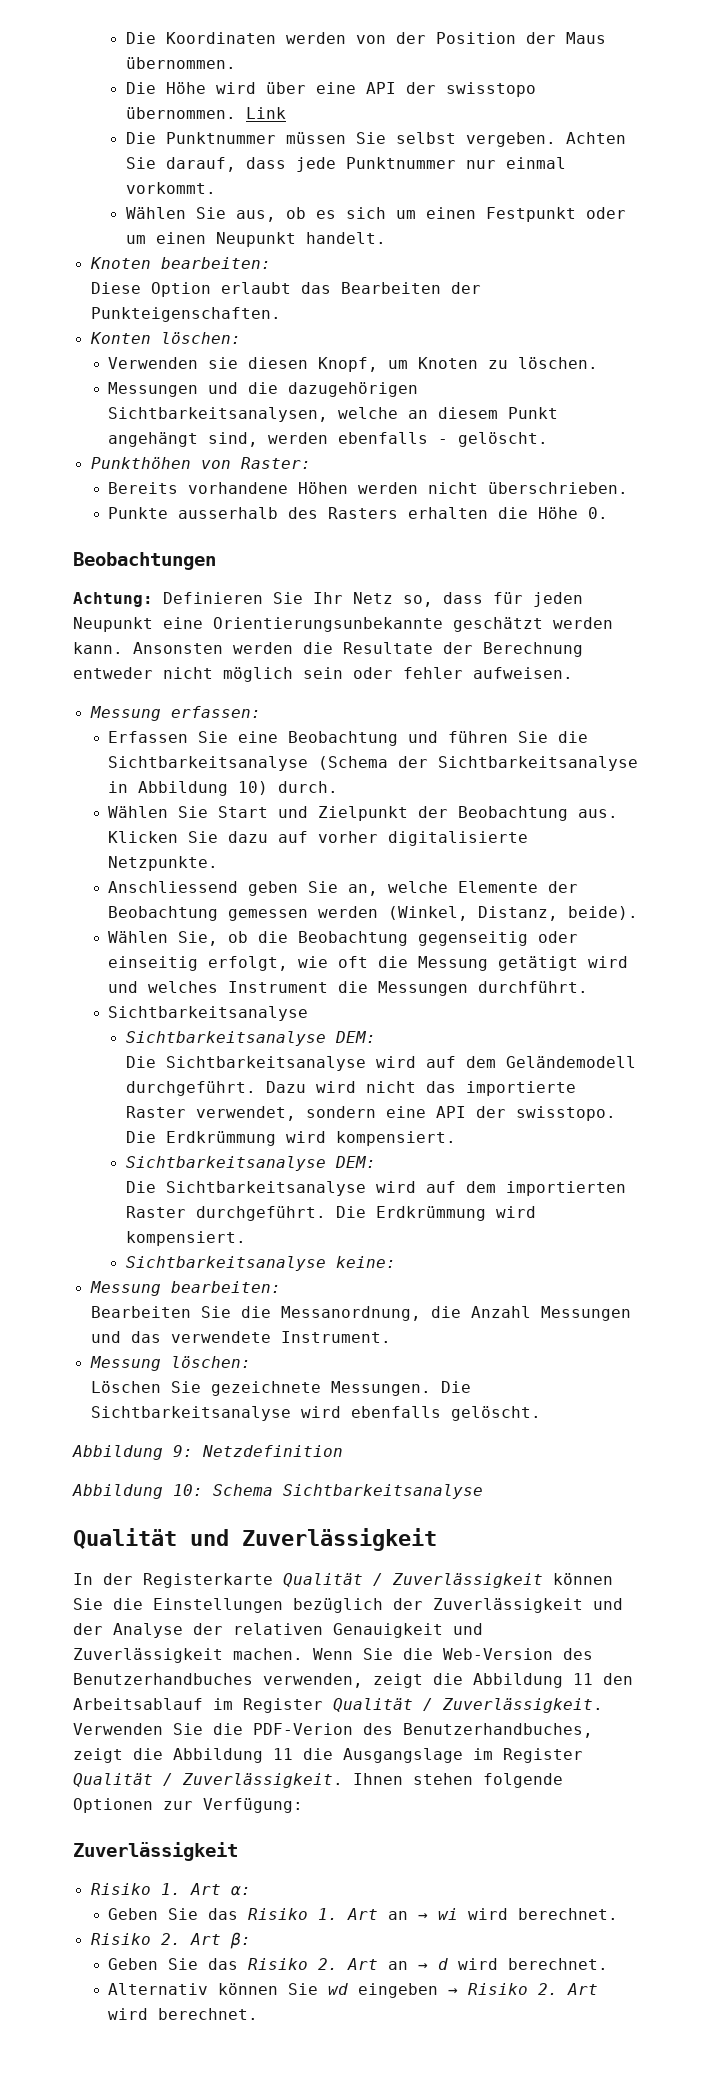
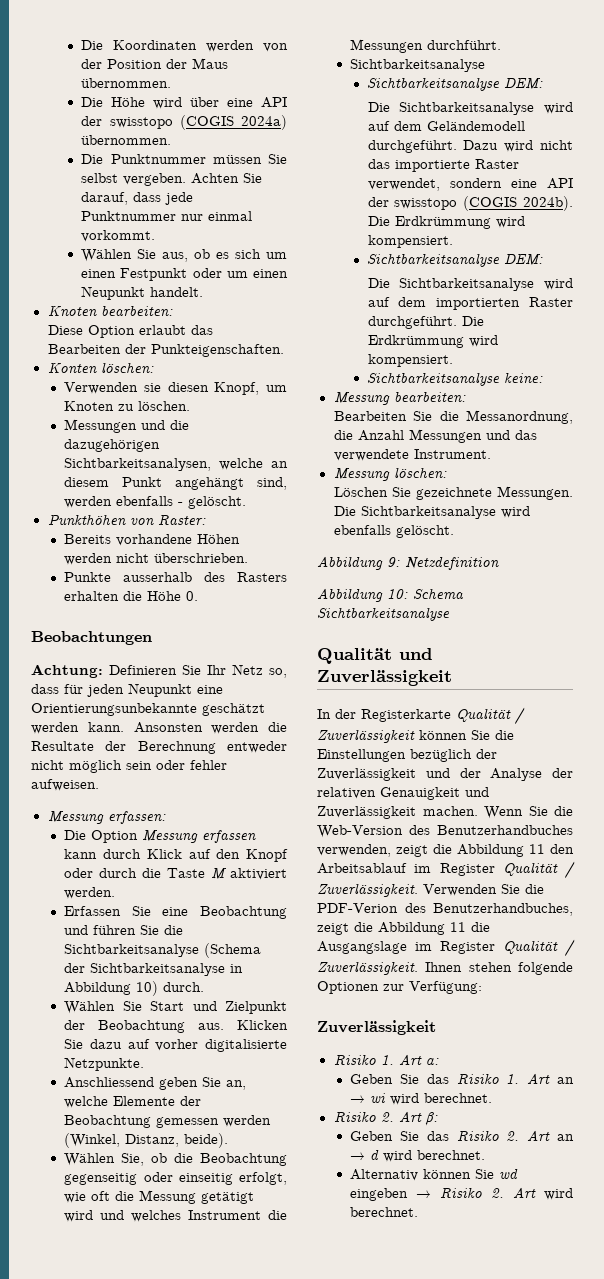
- Die Höhe wird über eine API der swisstopo übernommen. Link
+ Die Höhe wird über eine API der swisstopo (COGIS 2024a) übernommen.
+ Die Option Messung erfassen kann durch Klick auf den Knopf oder durch die Taste M aktiviert werden.
- Dazu wird nicht das importierte Raster verwendet, sondern eine API der swisstopo.
+ Dazu wird nicht das importierte Raster verwendet, sondern eine API der swisstopo (COGIS 2024b).

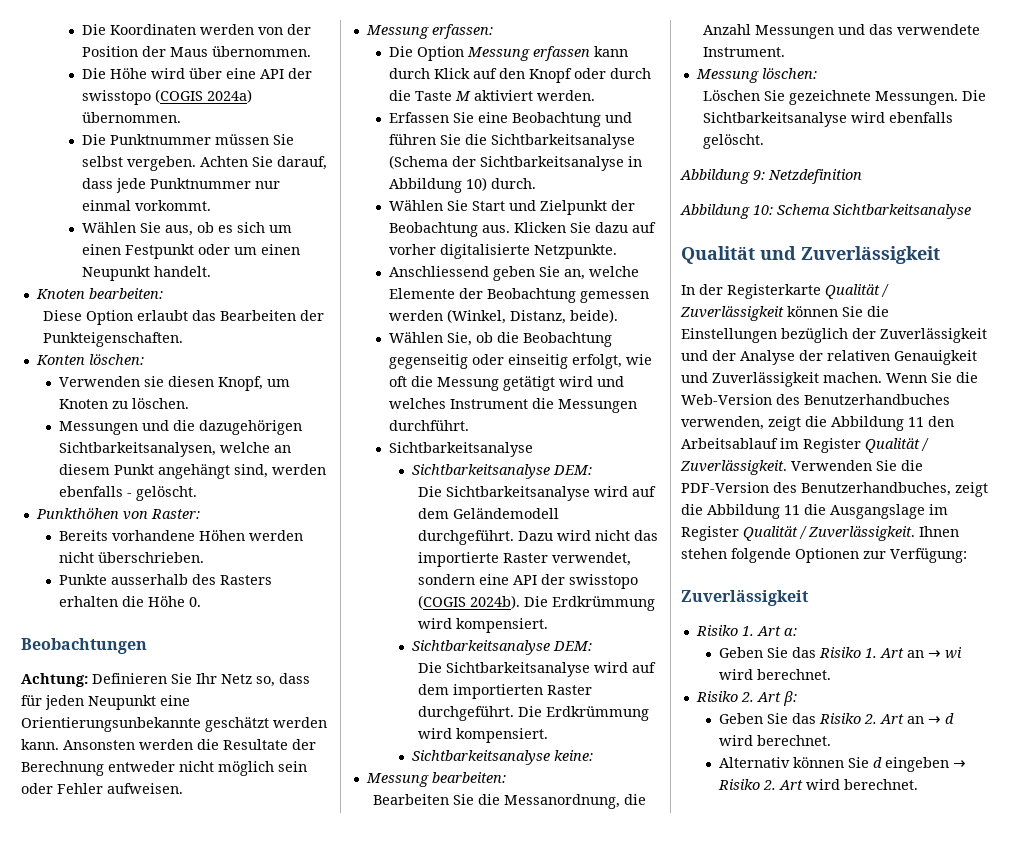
- Ansonsten werden die Resultate der Berechnung entweder nicht möglich sein oder fehler aufweisen.
+ Ansonsten werden die Resultate der Berechnung entweder nicht möglich sein oder Fehler aufweisen.
- Verwenden Sie die PDF-Verion des Benutzerhandbuches, zeigt die Abbildung 11 die Ausgangslage im Register Qualität / Zuverlässigkeit.
+ Verwenden Sie die PDF-Version des Benutzerhandbuches, zeigt die Abbildung 11 die Ausgangslage im Register Qualität / Zuverlässigkeit.
- Alternativ können Sie wd eingeben → Risiko 2. Art wird berechnet.
+ Alternativ können Sie d eingeben → Risiko 2. Art wird berechnet.

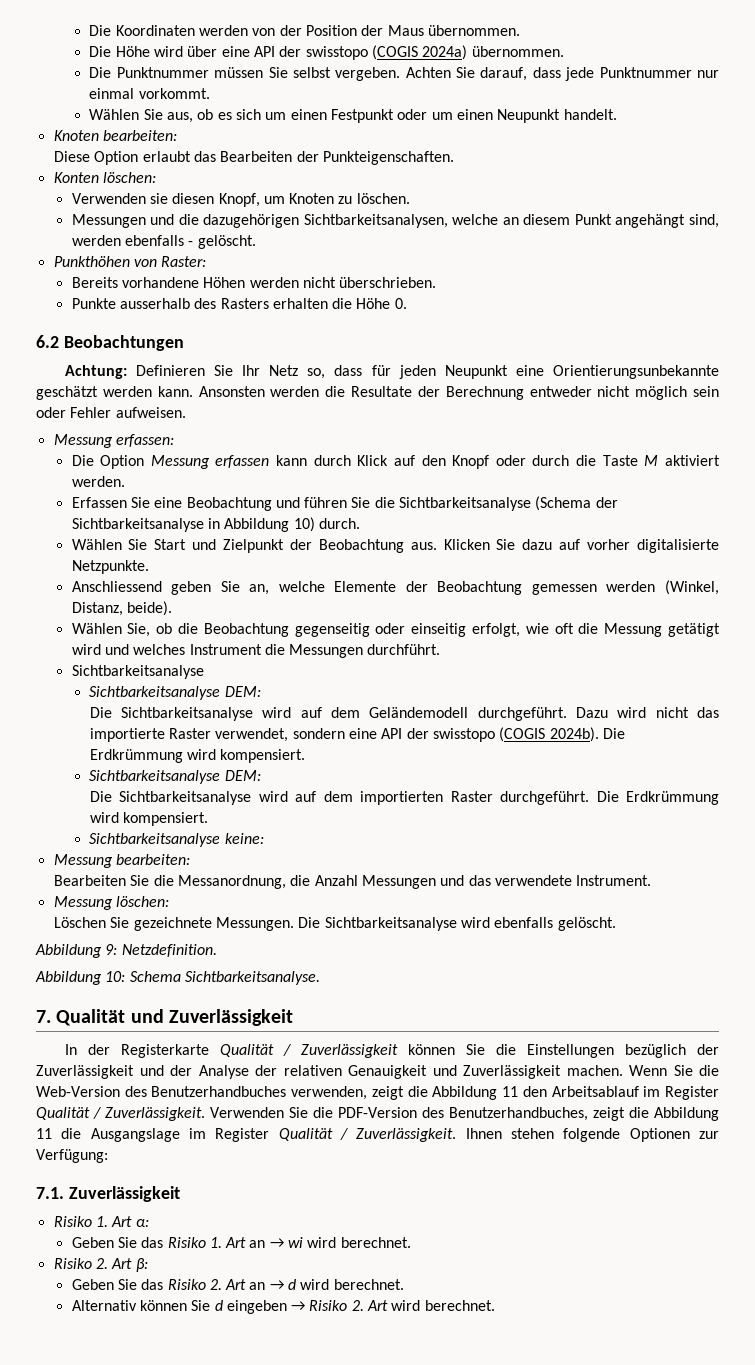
- Beobachtungen
+ 6.2 Beobachtungen
- Abbildung 9: Netzdefinition
+ Abbildung 9: Netzdefinition.
- Abbildung 10: Schema Sichtbarkeitsanalyse
- Qualität und Zuverlässigkeit
+ Abbildung 10: Schema Sichtbarkeitsanalyse.
+ 7. Qualität und Zuverlässigkeit
  Ihnen stehen folgende Optionen zur Verfügung:
- Zuverlässigkeit
+ 7.1. Zuverlässigkeit

